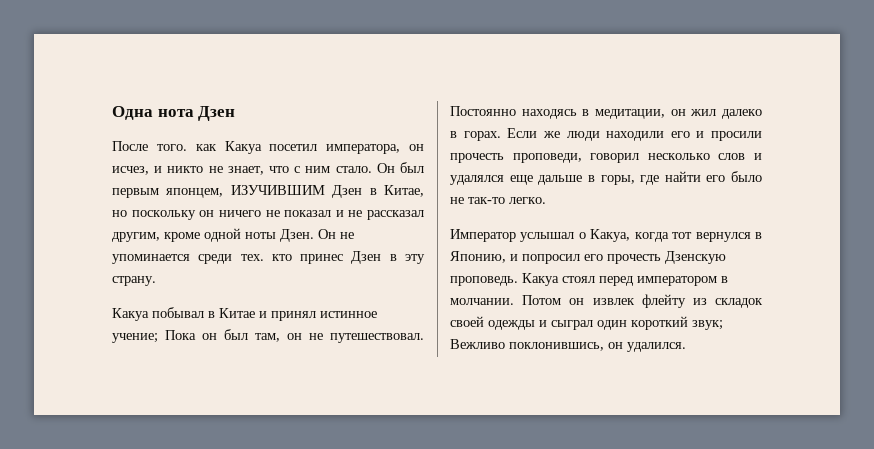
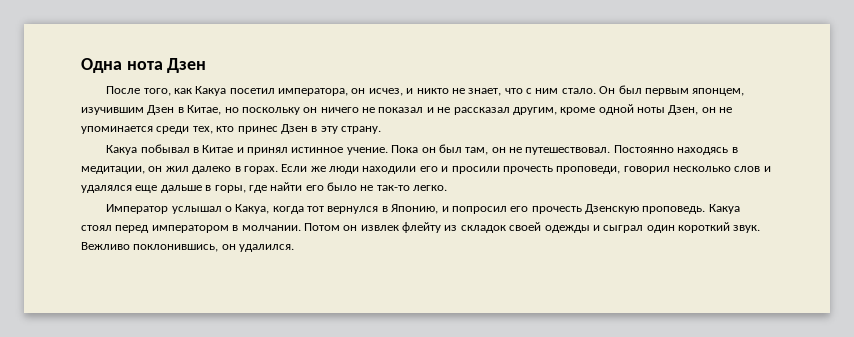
- После того. как Какуа посетил императора, он исчез, и никто не знает, что с ним стало.
+ После того, как Какуа посетил императора, он исчез, и никто не знает, что с ним стало.
- Он был первым японцем, ИЗУЧИВШИМ Дзен в Китае, но поскольку он ничего не показал и не рассказал другим, кроме одной ноты Дзен. Он не упоминается среди тех. кто принес Дзен в эту страну.
+ Он был первым японцем, изучившим Дзен в Китае, но поскольку он ничего не показал и не рассказал другим, кроме одной ноты Дзен, он не упоминается среди тех, кто принес Дзен в эту страну.
- Какуа побывал в Китае и принял истинное учение; Пока он был там, он не путешествовал.
+ Какуа побывал в Китае и принял истинное учение. Пока он был там, он не путешествовал.
- Потом он извлек флейту из складок своей одежды и сыграл один короткий звук; Вежливо поклонившись, он удалился.
+ Потом он извлек флейту из складок своей одежды и сыграл один короткий звук. Вежливо поклонившись, он удалился.

